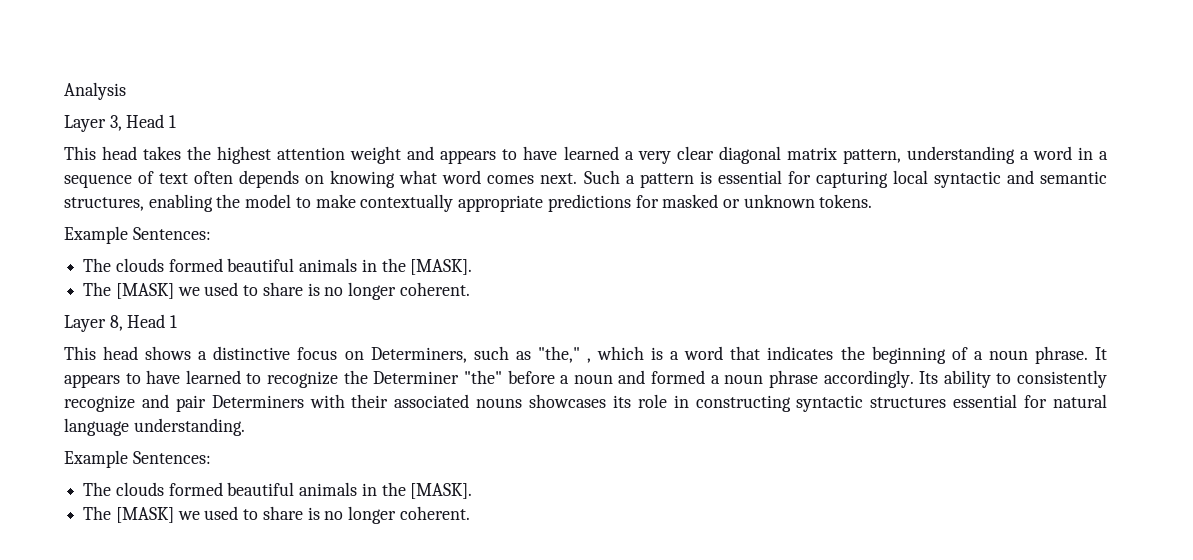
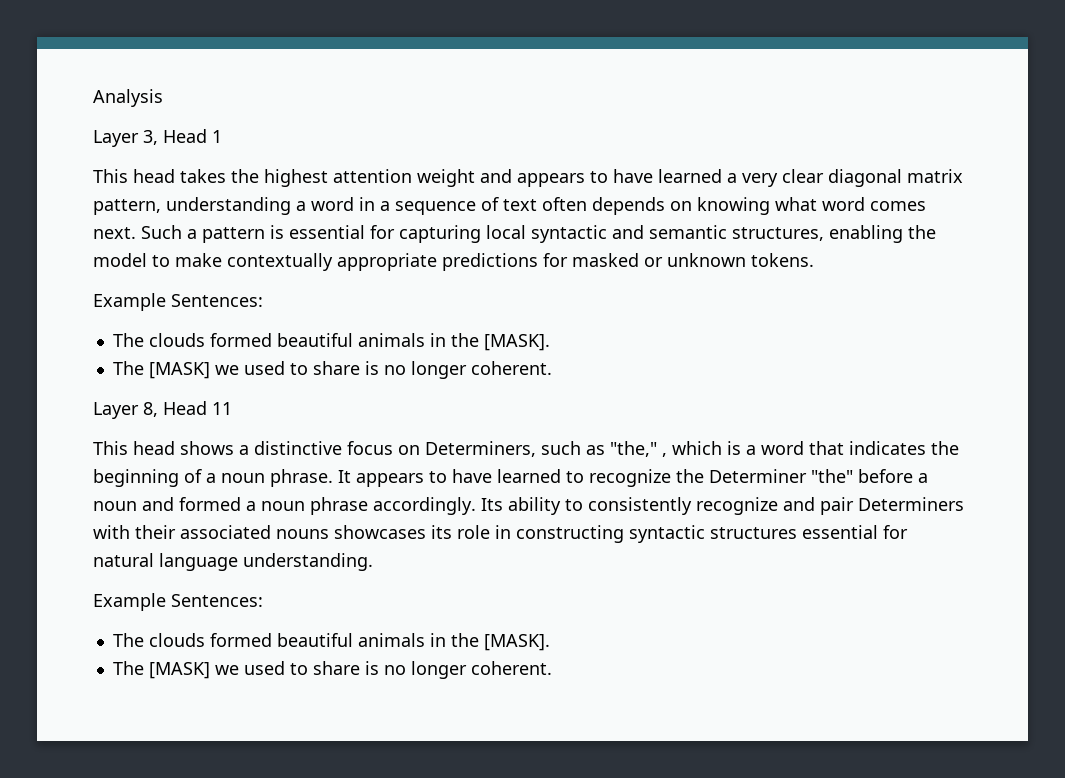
- Layer 8, Head 1
+ Layer 8, Head 11

